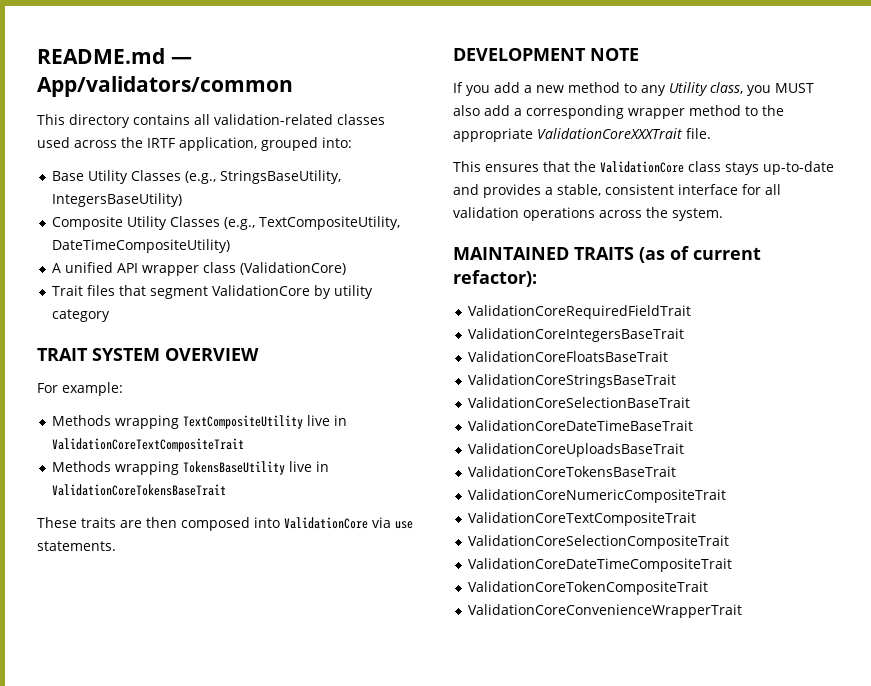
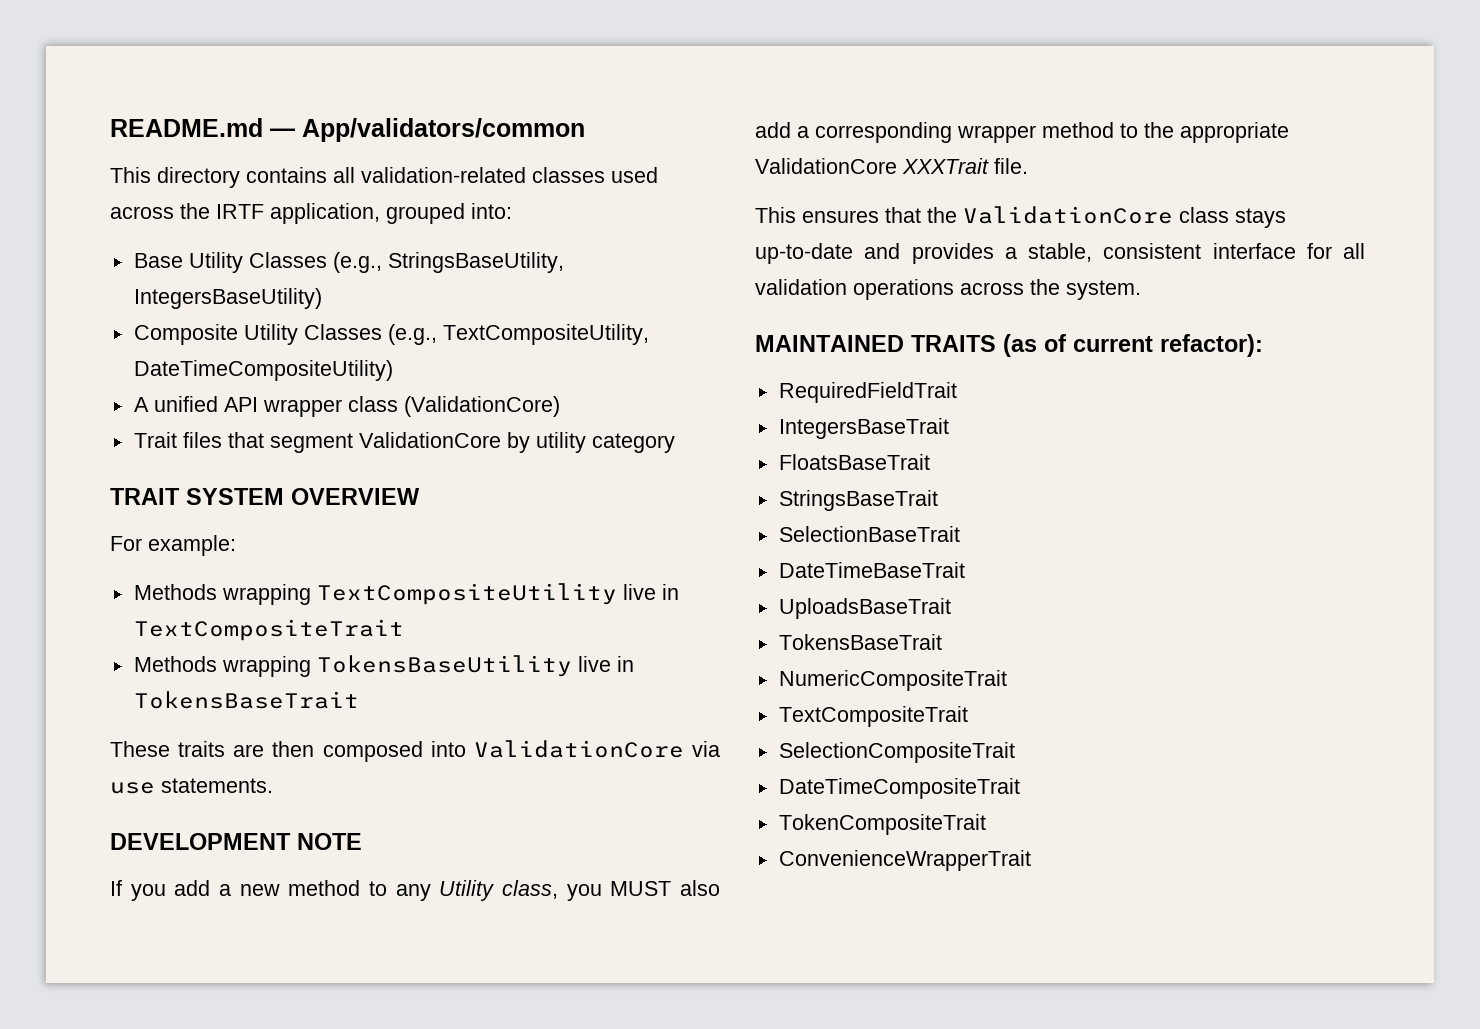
- Methods wrapping TextCompositeUtility live in ValidationCoreTextCompositeTrait
+ Methods wrapping TextCompositeUtility live in TextCompositeTrait
- Methods wrapping TokensBaseUtility live in ValidationCoreTokensBaseTrait
+ Methods wrapping TokensBaseUtility live in TokensBaseTrait
- If you add a new method to any Utility class, you MUST also add a corresponding wrapper method to the appropriate ValidationCoreXXXTrait file.
+ If you add a new method to any Utility class, you MUST also add a corresponding wrapper method to the appropriate ValidationCore XXXTrait file.
- ValidationCoreRequiredFieldTrait
- ValidationCoreIntegersBaseTrait
- ValidationCoreFloatsBaseTrait
- ValidationCoreStringsBaseTrait
- ValidationCoreSelectionBaseTrait
- ValidationCoreDateTimeBaseTrait
- ValidationCoreUploadsBaseTrait
- ValidationCoreTokensBaseTrait
- ValidationCoreNumericCompositeTrait
- ValidationCoreTextCompositeTrait
- ValidationCoreSelectionCompositeTrait
- ValidationCoreDateTimeCompositeTrait
- ValidationCoreTokenCompositeTrait
- ValidationCoreConvenienceWrapperTrait
+ RequiredFieldTrait
+ IntegersBaseTrait
+ FloatsBaseTrait
+ StringsBaseTrait
+ SelectionBaseTrait
+ DateTimeBaseTrait
+ UploadsBaseTrait
+ TokensBaseTrait
+ NumericCompositeTrait
+ TextCompositeTrait
+ SelectionCompositeTrait
+ DateTimeCompositeTrait
+ TokenCompositeTrait
+ ConvenienceWrapperTrait

